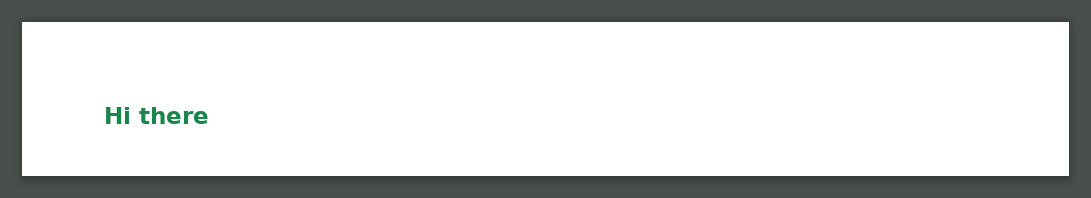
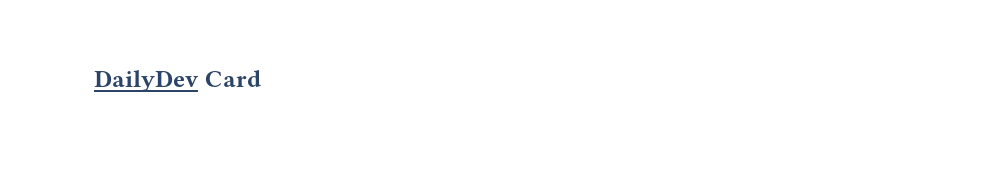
- Hi there
+ DailyDev Card

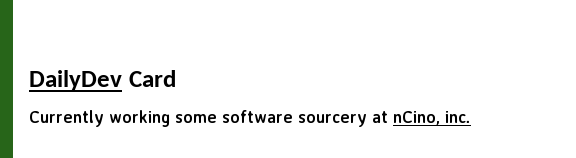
+ Currently working some software sourcery at nCino, inc.

